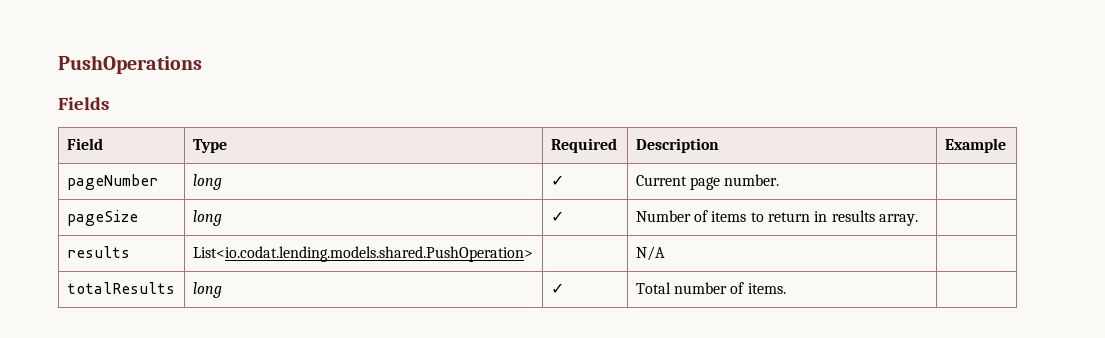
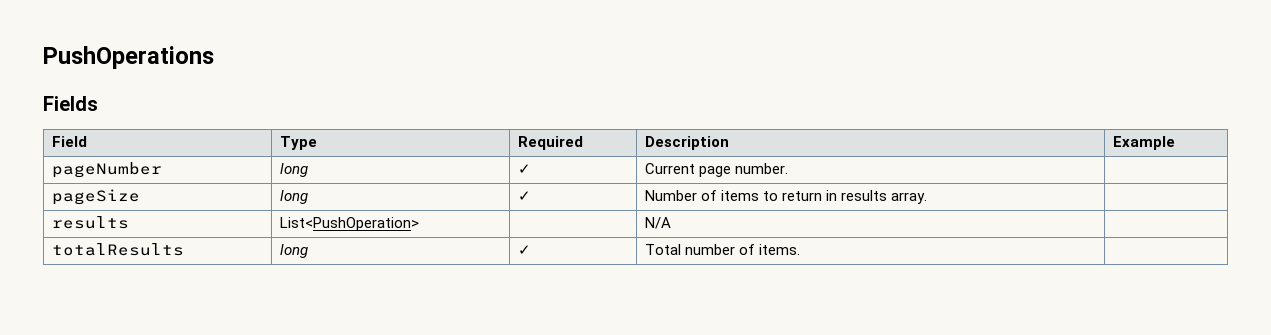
- results | List<io.codat.lending.models.shared.PushOperation> | | N/A |
+ results | List<PushOperation> | | N/A |

